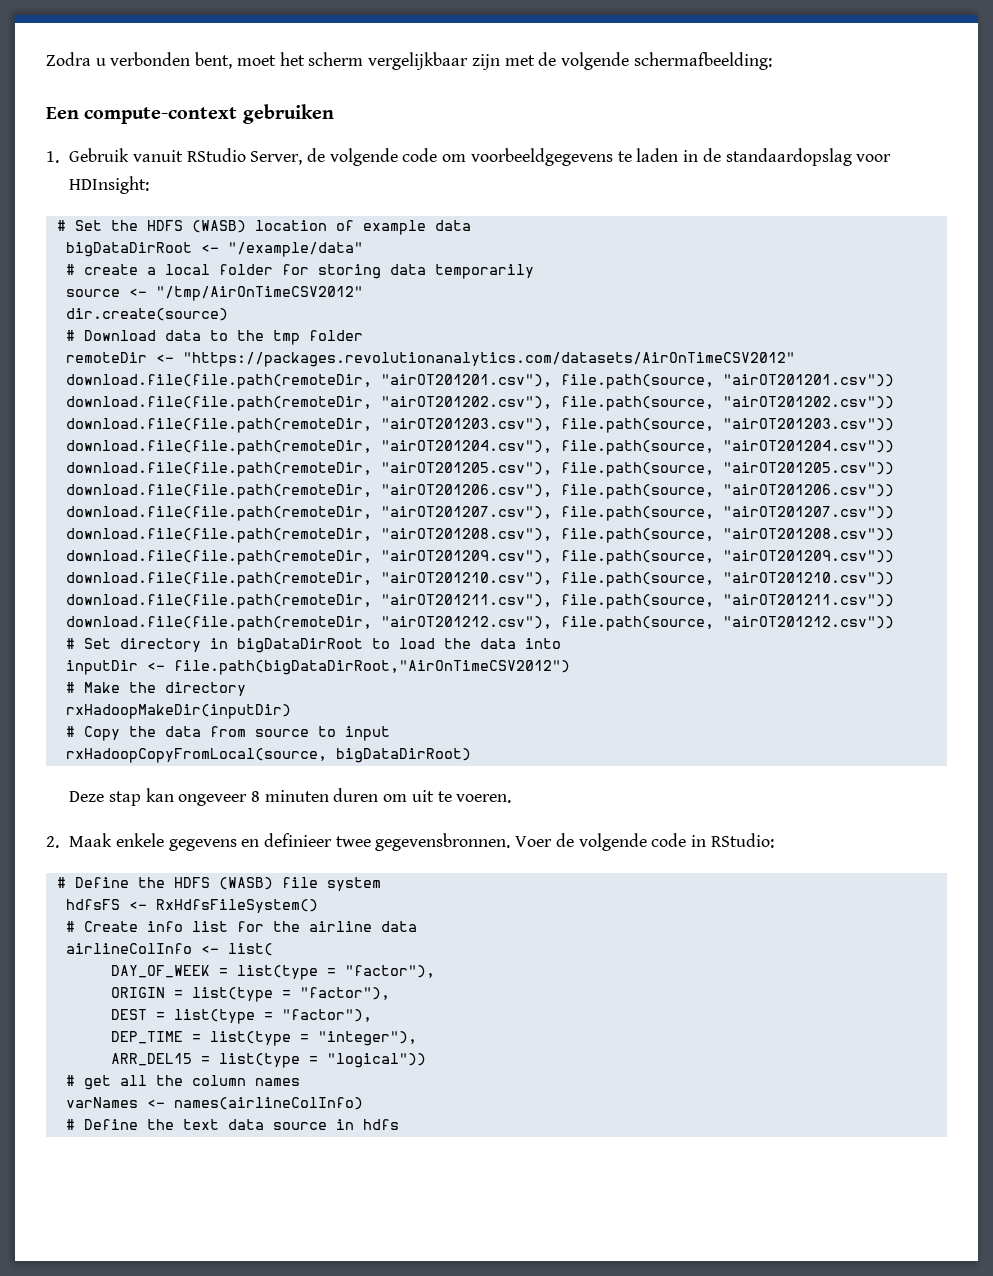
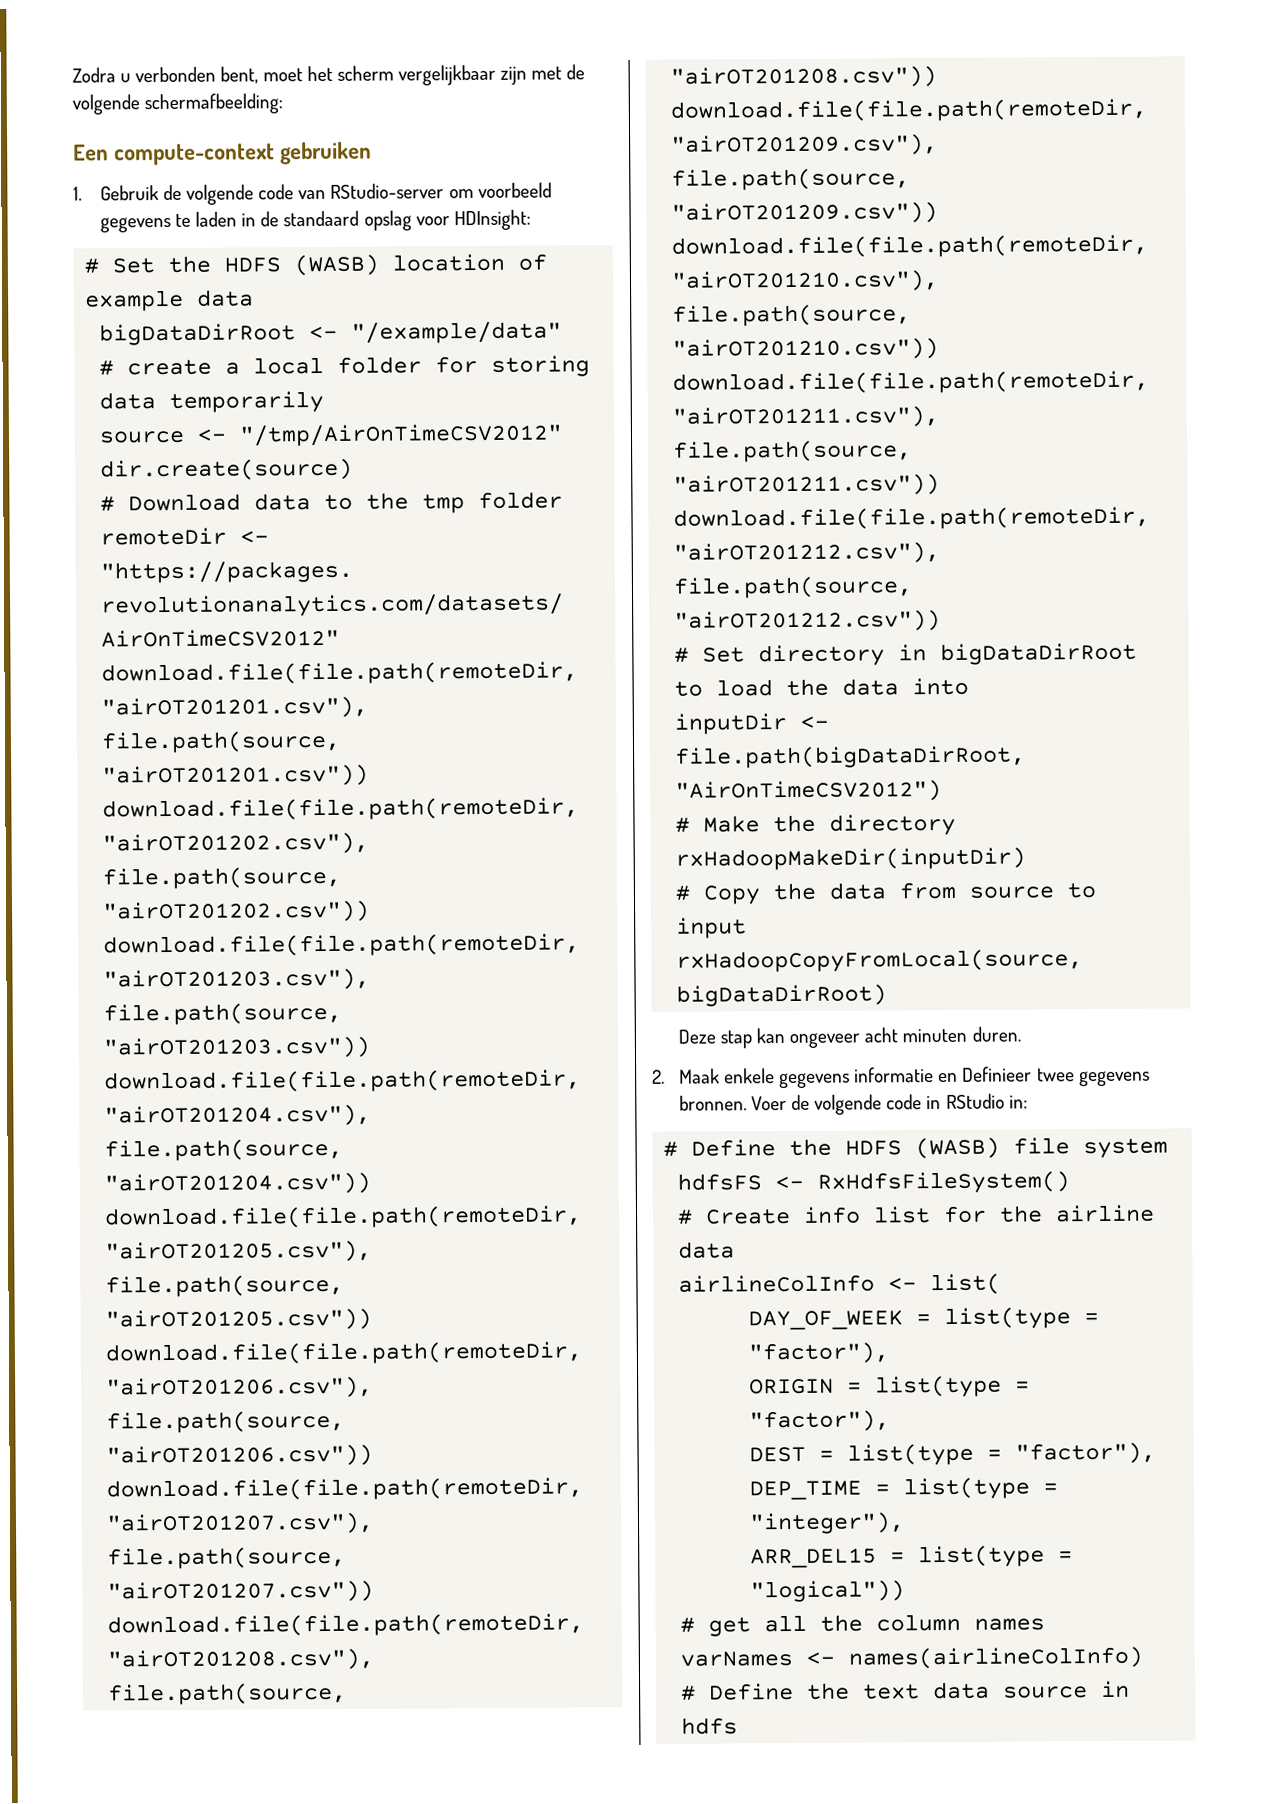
- 1. Gebruik vanuit RStudio Server, de volgende code om voorbeeldgegevens te laden in de standaardopslag voor HDInsight:
+ 1. Gebruik de volgende code van RStudio-server om voorbeeld gegevens te laden in de standaard opslag voor HDInsight:
- Deze stap kan ongeveer 8 minuten duren om uit te voeren.
- 2. Maak enkele gegevens en definieer twee gegevensbronnen.
+ Deze stap kan ongeveer acht minuten duren.
+ 2. Maak enkele gegevens informatie en Definieer twee gegevens bronnen.
- Voer de volgende code in RStudio:
+ Voer de volgende code in RStudio in:

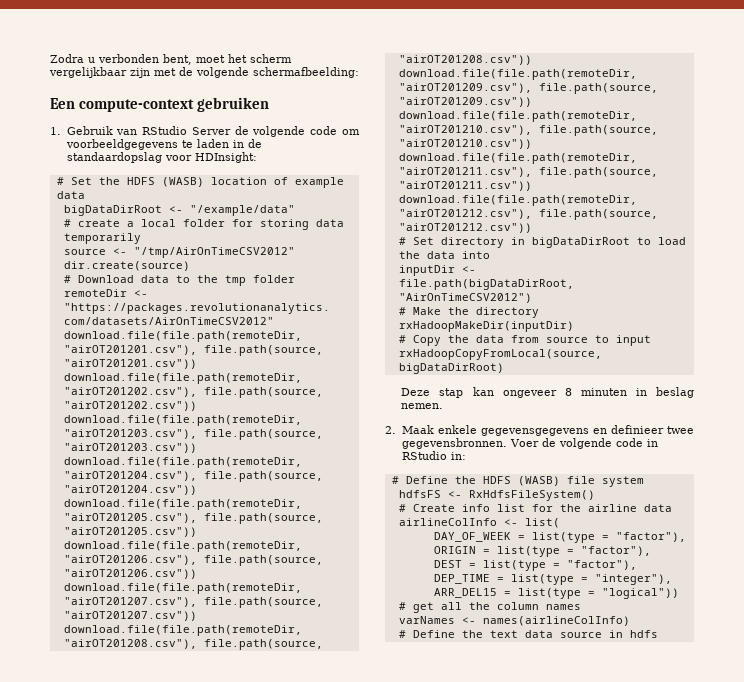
- 1. Gebruik de volgende code van RStudio-server om voorbeeld gegevens te laden in de standaard opslag voor HDInsight:
+ 1. Gebruik van RStudio Server de volgende code om voorbeeldgegevens te laden in de standaardopslag voor HDInsight:
- Deze stap kan ongeveer acht minuten duren.
- 2. Maak enkele gegevens informatie en Definieer twee gegevens bronnen.
+ Deze stap kan ongeveer 8 minuten in beslag nemen.
+ 2. Maak enkele gegevensgegevens en definieer twee gegevensbronnen.

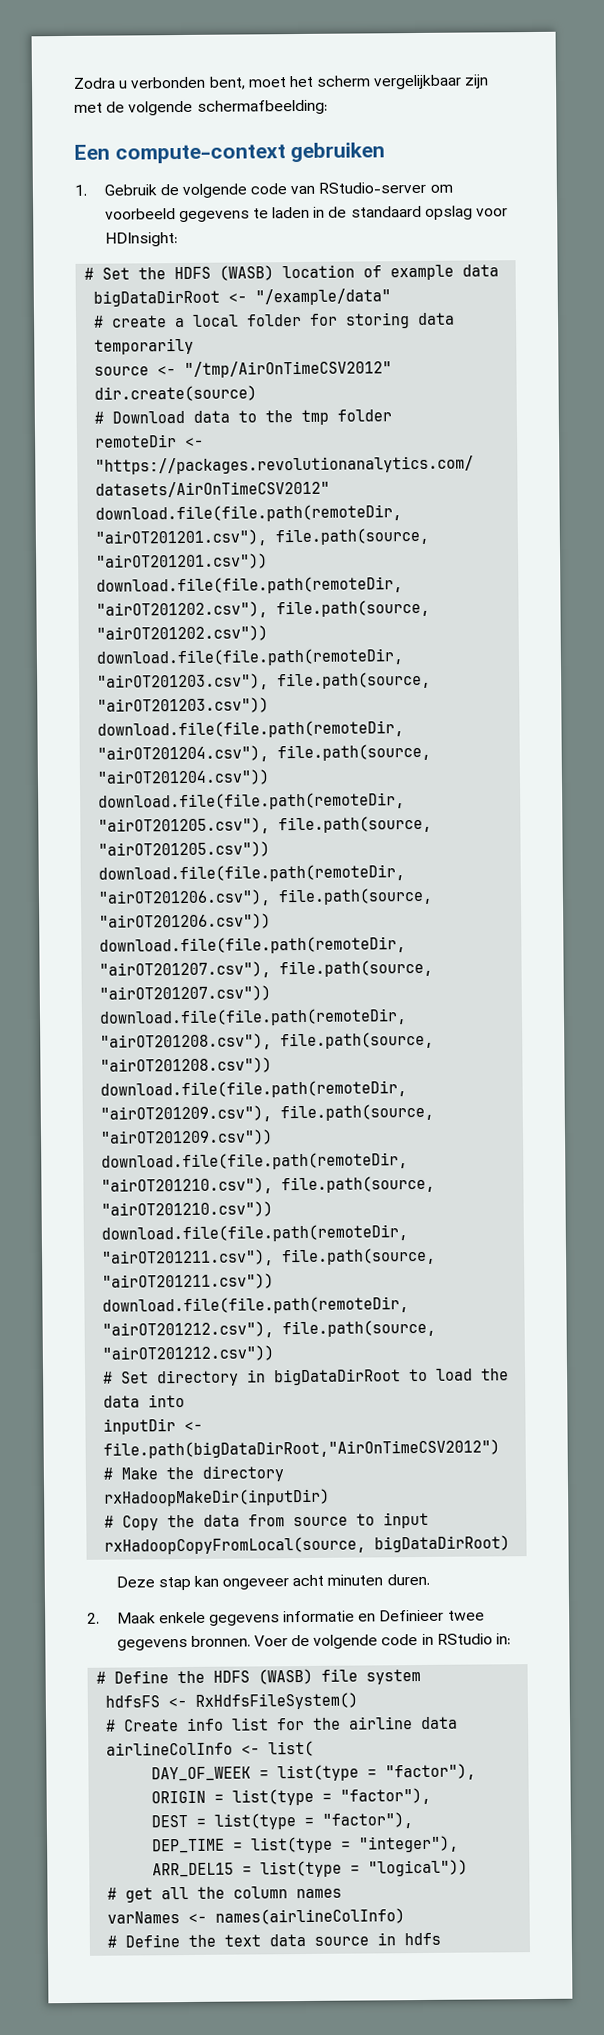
- 1. Gebruik van RStudio Server de volgende code om voorbeeldgegevens te laden in de standaardopslag voor HDInsight:
+ 1. Gebruik de volgende code van RStudio-server om voorbeeld gegevens te laden in de standaard opslag voor HDInsight:
- Deze stap kan ongeveer 8 minuten in beslag nemen.
- 2. Maak enkele gegevensgegevens en definieer twee gegevensbronnen.
+ Deze stap kan ongeveer acht minuten duren.
+ 2. Maak enkele gegevens informatie en Definieer twee gegevens bronnen.

